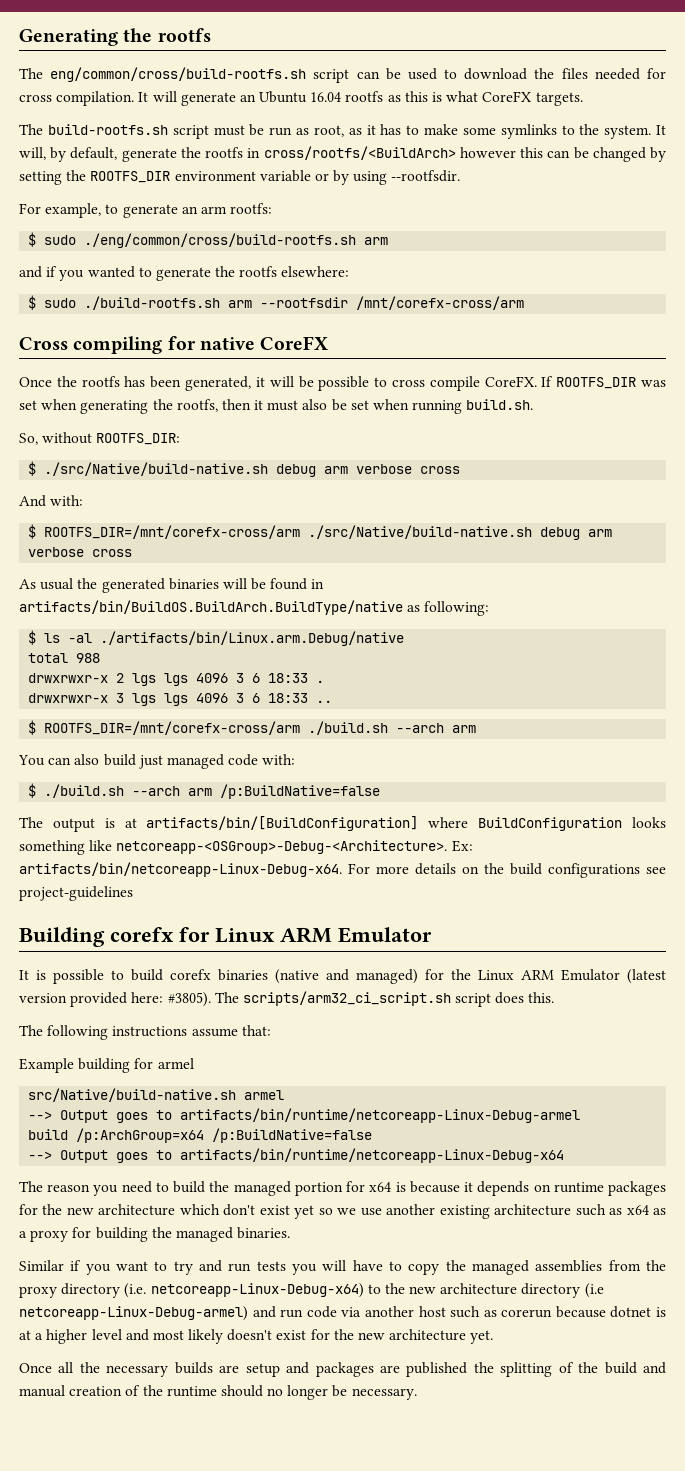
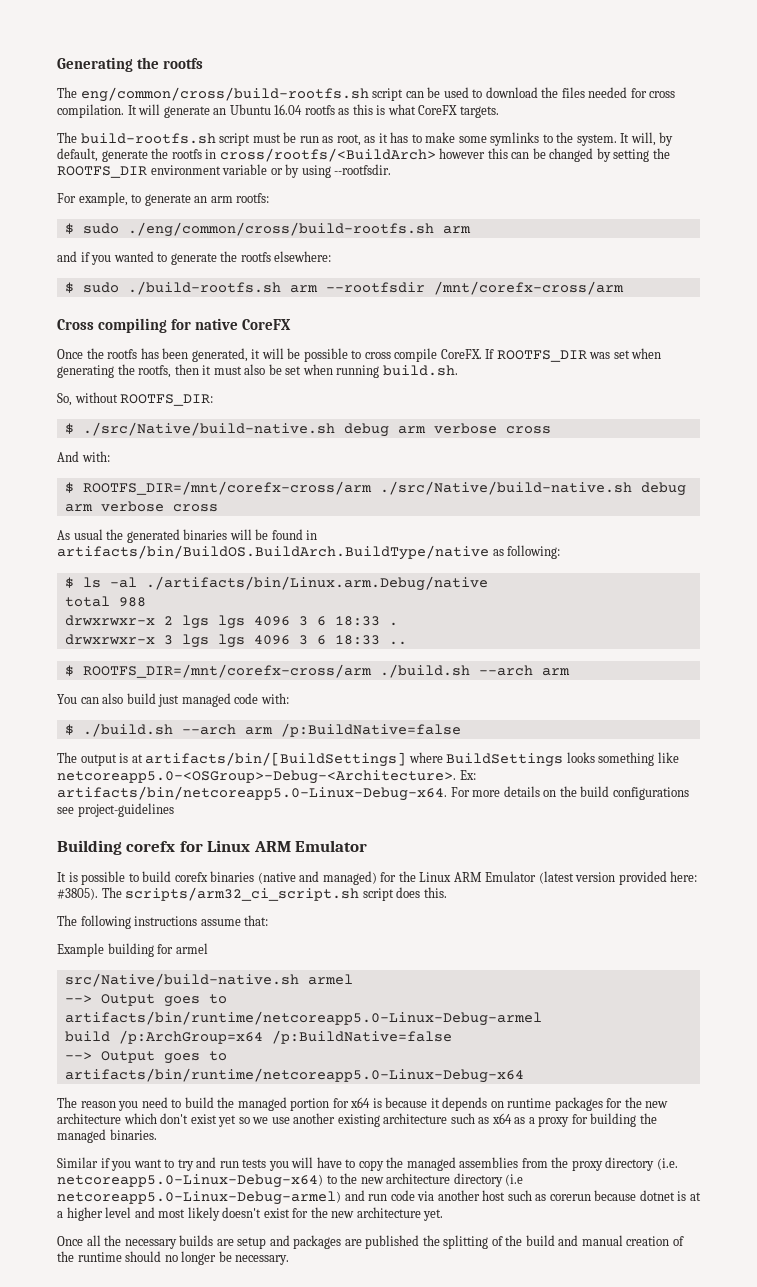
- The output is at artifacts/bin/[BuildConfiguration] where BuildConfiguration looks something like netcoreapp-<OSGroup>-Debug-<Architecture>. Ex: artifacts/bin/netcoreapp-Linux-Debug-x64. For more details on the build configurations see project-guidelines
+ The output is at artifacts/bin/[BuildSettings] where BuildSettings looks something like netcoreapp5.0-<OSGroup>-Debug-<Architecture>. Ex: artifacts/bin/netcoreapp5.0-Linux-Debug-x64. For more details on the build configurations see project-guidelines
- --> Output goes to artifacts/bin/runtime/netcoreapp-Linux-Debug-armel
+ --> Output goes to artifacts/bin/runtime/netcoreapp5.0-Linux-Debug-armel
- --> Output goes to artifacts/bin/runtime/netcoreapp-Linux-Debug-x64
+ --> Output goes to artifacts/bin/runtime/netcoreapp5.0-Linux-Debug-x64
- Similar if you want to try and run tests you will have to copy the managed assemblies from the proxy directory (i.e. netcoreapp-Linux-Debug-x64) to the new architecture directory (i.e netcoreapp-Linux-Debug-armel) and run code via another host such as corerun because dotnet is at a higher level and most likely doesn't exist for the new architecture yet.
+ Similar if you want to try and run tests you will have to copy the managed assemblies from the proxy directory (i.e. netcoreapp5.0-Linux-Debug-x64) to the new architecture directory (i.e netcoreapp5.0-Linux-Debug-armel) and run code via another host such as corerun because dotnet is at a higher level and most likely doesn't exist for the new architecture yet.

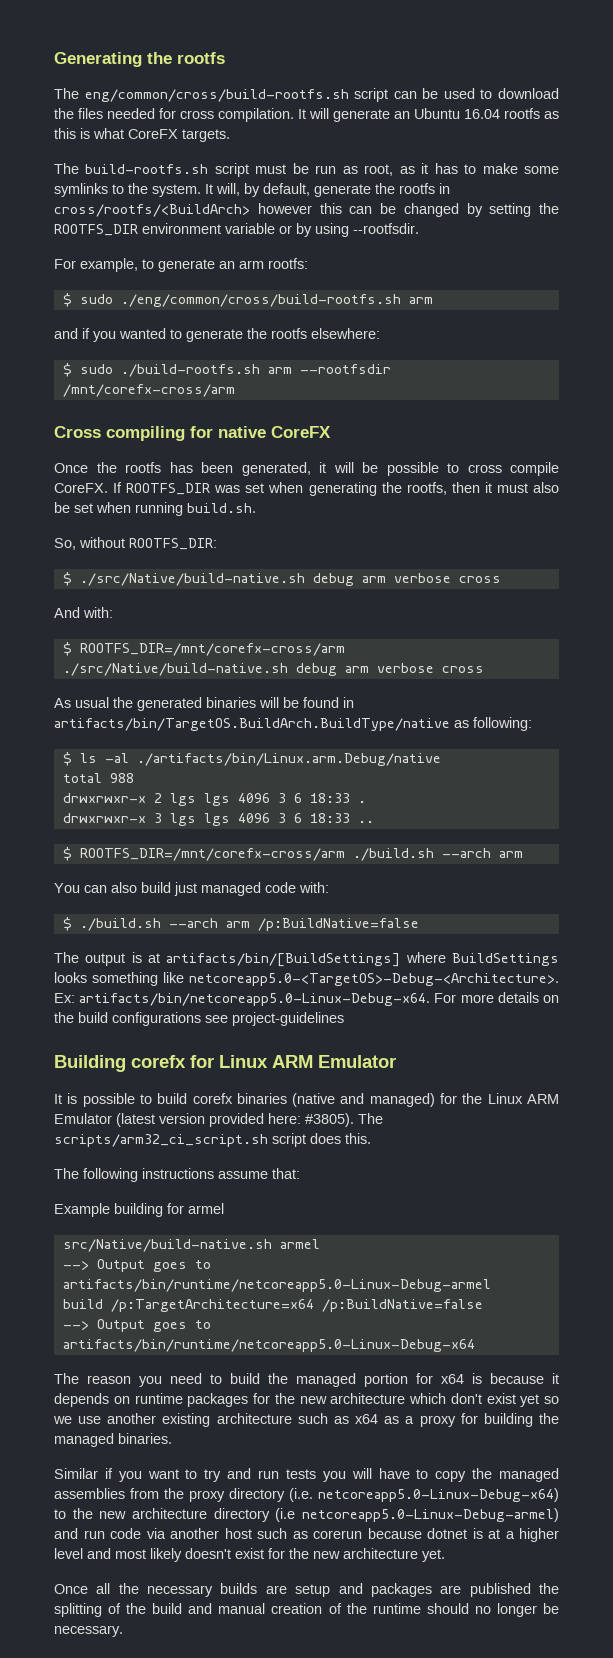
- As usual the generated binaries will be found in artifacts/bin/BuildOS.BuildArch.BuildType/native as following:
+ As usual the generated binaries will be found in artifacts/bin/TargetOS.BuildArch.BuildType/native as following:
- The output is at artifacts/bin/[BuildSettings] where BuildSettings looks something like netcoreapp5.0-<OSGroup>-Debug-<Architecture>. Ex: artifacts/bin/netcoreapp5.0-Linux-Debug-x64. For more details on the build configurations see project-guidelines
+ The output is at artifacts/bin/[BuildSettings] where BuildSettings looks something like netcoreapp5.0-<TargetOS>-Debug-<Architecture>. Ex: artifacts/bin/netcoreapp5.0-Linux-Debug-x64. For more details on the build configurations see project-guidelines
- build /p:ArchGroup=x64 /p:BuildNative=false
+ build /p:TargetArchitecture=x64 /p:BuildNative=false

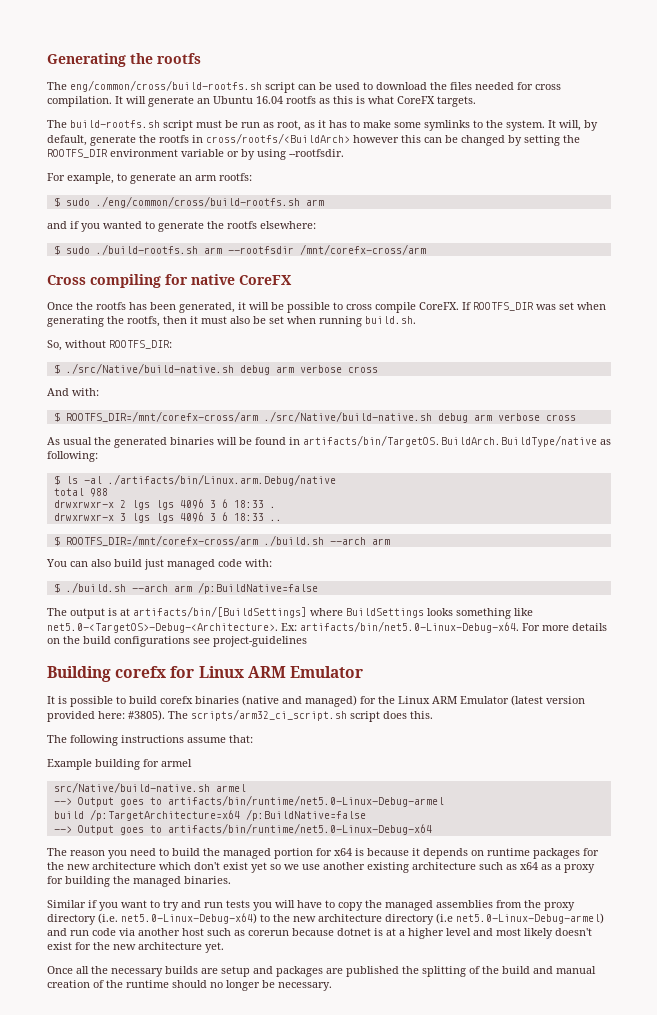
- The output is at artifacts/bin/[BuildSettings] where BuildSettings looks something like netcoreapp5.0-<TargetOS>-Debug-<Architecture>. Ex: artifacts/bin/netcoreapp5.0-Linux-Debug-x64. For more details on the build configurations see project-guidelines
+ The output is at artifacts/bin/[BuildSettings] where BuildSettings looks something like net5.0-<TargetOS>-Debug-<Architecture>. Ex: artifacts/bin/net5.0-Linux-Debug-x64. For more details on the build configurations see project-guidelines
- --> Output goes to artifacts/bin/runtime/netcoreapp5.0-Linux-Debug-armel
+ --> Output goes to artifacts/bin/runtime/net5.0-Linux-Debug-armel
- --> Output goes to artifacts/bin/runtime/netcoreapp5.0-Linux-Debug-x64
+ --> Output goes to artifacts/bin/runtime/net5.0-Linux-Debug-x64
- Similar if you want to try and run tests you will have to copy the managed assemblies from the proxy directory (i.e. netcoreapp5.0-Linux-Debug-x64) to the new architecture directory (i.e netcoreapp5.0-Linux-Debug-armel) and run code via another host such as corerun because dotnet is at a higher level and most likely doesn't exist for the new architecture yet.
+ Similar if you want to try and run tests you will have to copy the managed assemblies from the proxy directory (i.e. net5.0-Linux-Debug-x64) to the new architecture directory (i.e net5.0-Linux-Debug-armel) and run code via another host such as corerun because dotnet is at a higher level and most likely doesn't exist for the new architecture yet.

